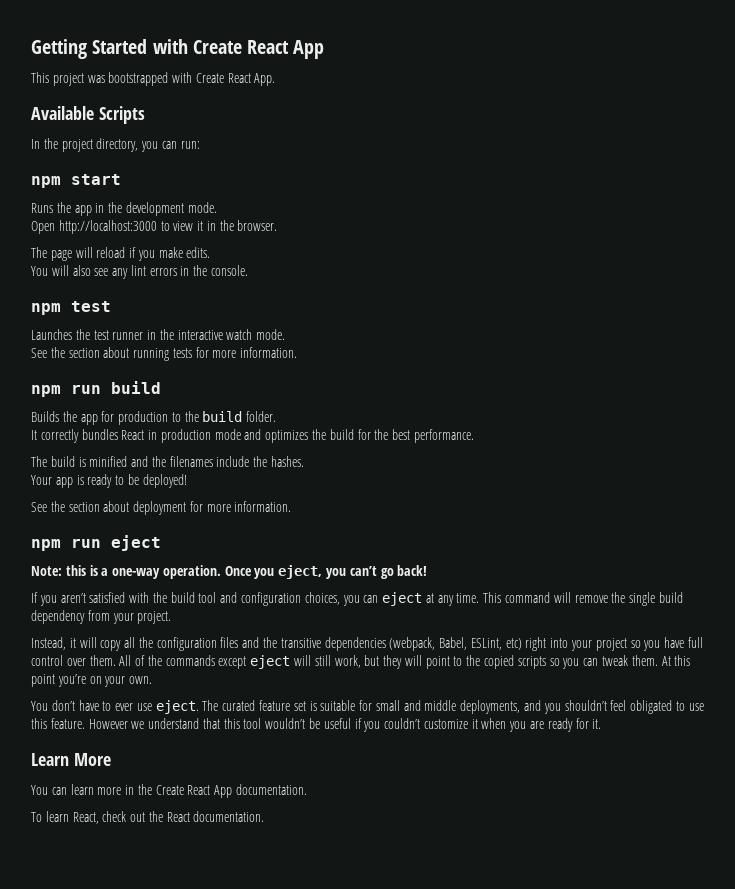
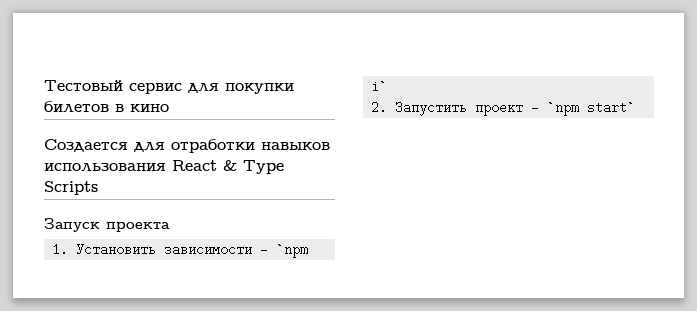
- Getting Started with Create React App
- This project was bootstrapped with Create React App.
- Available Scripts
- In the project directory, you can run:
- npm start
- Runs the app in the development mode.
- Open http://localhost:3000 to view it in the browser.
- The page will reload if you make edits.
- You will also see any lint errors in the console.
- npm test
- Launches the test runner in the interactive watch mode.
- See the section about running tests for more information.
- npm run build
- Builds the app for production to the build folder.
- It correctly bundles React in production mode and optimizes the build for the best performance.
- The build is minified and the filenames include the hashes.
- Your app is ready to be deployed!
- See the section about deployment for more information.
- npm run eject
- Note: this is a one-way operation. Once you eject, you can’t go back!
- If you aren’t satisfied with the build tool and configuration choices, you can eject at any time. This command will remove the single build dependency from your project.
- Instead, it will copy all the configuration files and the transitive dependencies (webpack, Babel, ESLint, etc) right into your project so you have full control over them. All of the commands except eject will still work, but they will point to the copied scripts so you can tweak them. At this point you’re on your own.
- You don’t have to ever use eject. The curated feature set is suitable for small and middle deployments, and you shouldn’t feel obligated to use this feature. However we understand that this tool wouldn’t be useful if you couldn’t customize it when you are ready for it.
- Learn More
- You can learn more in the Create React App documentation.
- To learn React, check out the React documentation.
+ Тестовый сервис для покупки билетов в кино
+ Создается для отработки навыков использования React & Type Scripts
+ Запуск проекта
+ 1. Установить зависимости - `npm i`
+ 2. Запустить проект - `npm start`

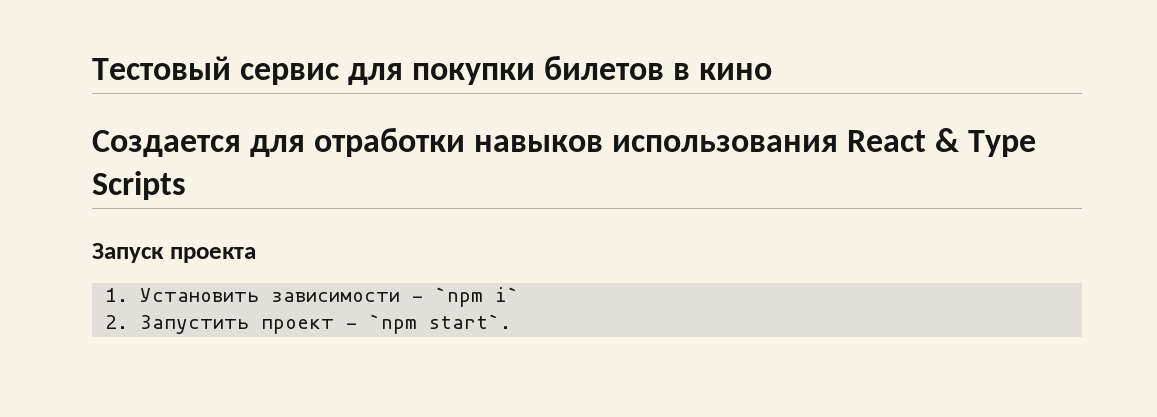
- 2. Запустить проект - `npm start`
+ 2. Запустить проект - `npm start`.

